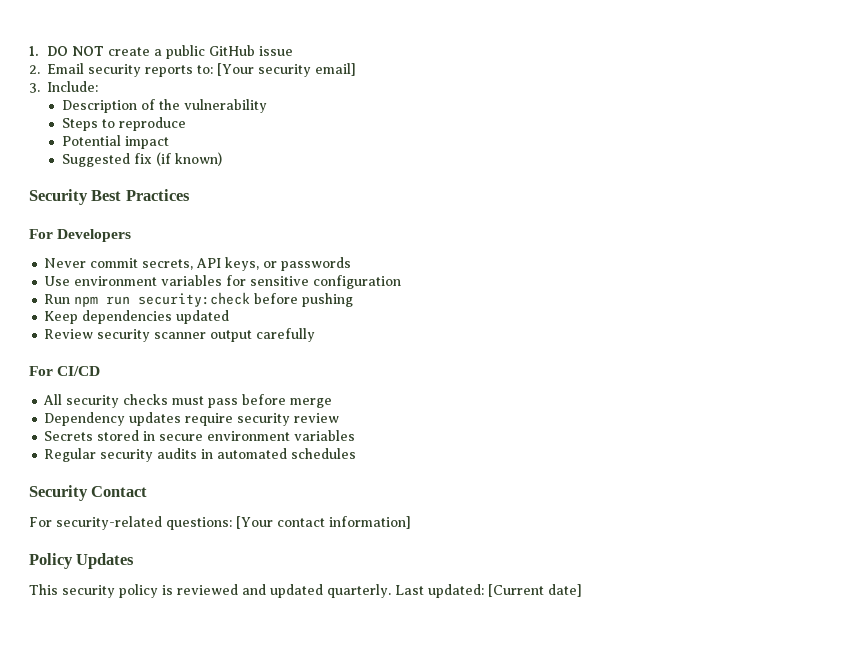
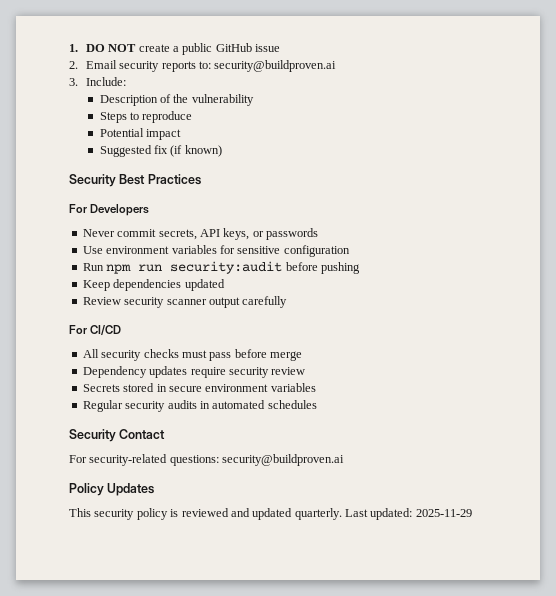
- 2. Email security reports to: [Your security email]
+ 2. Email security reports to: security@buildproven.ai
- Run npm run security:check before pushing
+ Run npm run security:audit before pushing
- For security-related questions: [Your contact information]
+ For security-related questions: security@buildproven.ai
- Last updated: [Current date]
+ Last updated: 2025-11-29

